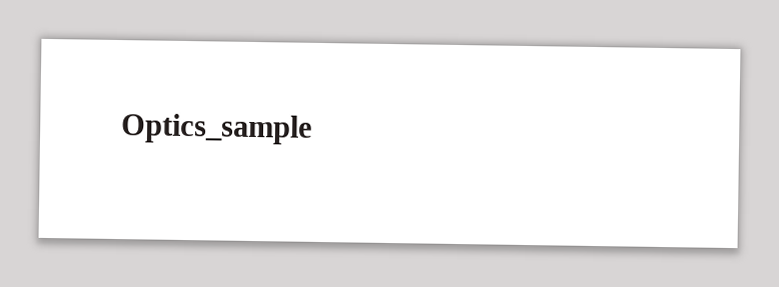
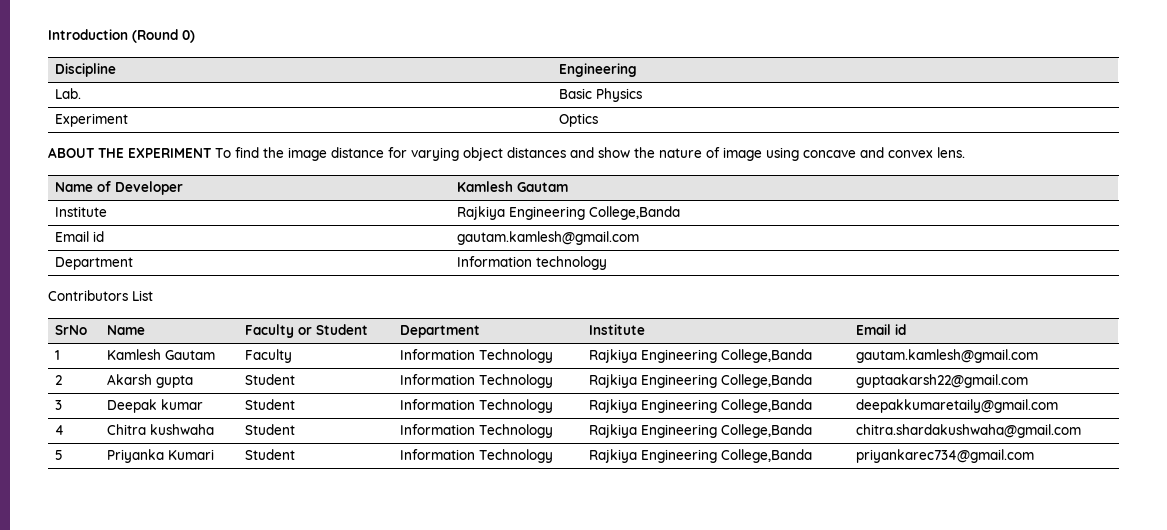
- Optics_sample
+ Introduction (Round 0)
+ Discipline | Engineering
+ Lab. | Basic Physics
+ Experiment | Optics
+ ABOUT THE EXPERIMENT To find the image distance for varying object distances and show the nature of image using concave and convex lens.
+ Name of Developer | Kamlesh Gautam
+ Institute | Rajkiya Engineering College,Banda
+ Email id | gautam.kamlesh@gmail.com
+ Department | Information technology
+ Contributors List
+ SrNo | Name | Faculty or Student | Department | Institute | Email id
+ 1 | Kamlesh Gautam | Faculty | Information Technology | Rajkiya Engineering College,Banda | gautam.kamlesh@gmail.com
+ 2 | Akarsh gupta | Student | Information Technology | Rajkiya Engineering College,Banda | guptaakarsh22@gmail.com
+ 3 | Deepak kumar | Student | Information Technology | Rajkiya Engineering College,Banda | deepakkumaretaily@gmail.com
+ 4 | Chitra kushwaha | Student | Information Technology | Rajkiya Engineering College,Banda | chitra.shardakushwaha@gmail.com
+ 5 | Priyanka Kumari | Student | Information Technology | Rajkiya Engineering College,Banda | priyankarec734@gmail.com

